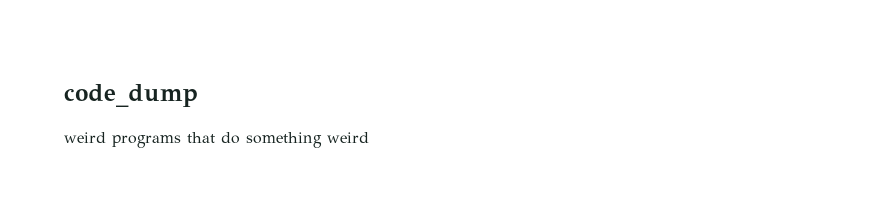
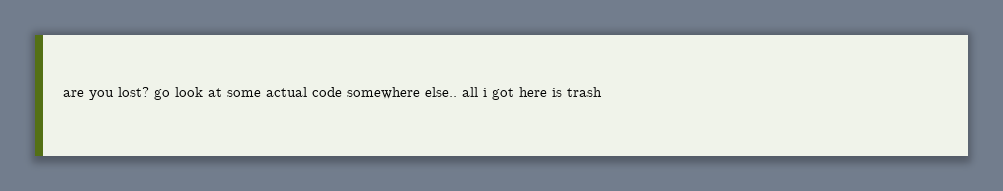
- code_dump
- weird programs that do something weird
+ are you lost? go look at some actual code somewhere else.. all i got here is trash

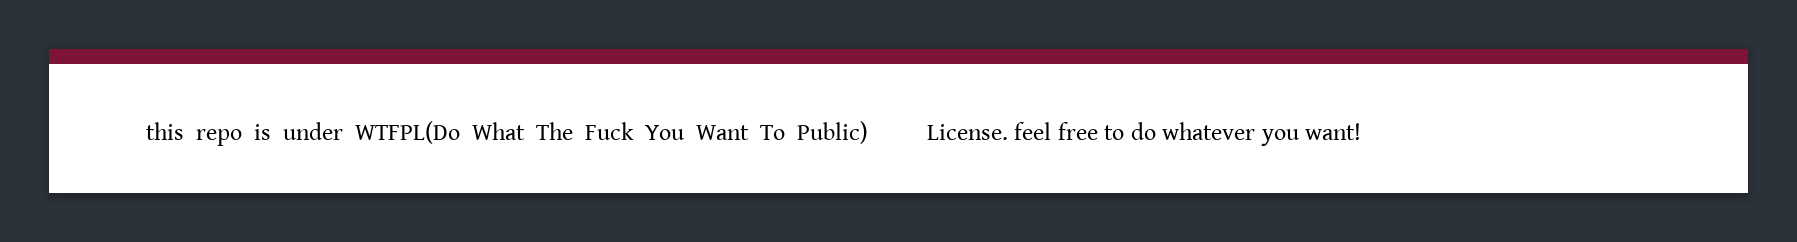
- are you lost? go look at some actual code somewhere else.. all i got here is trash
+ this repo is under WTFPL(Do What The Fuck You Want To Public) License. feel free to do whatever you want!

